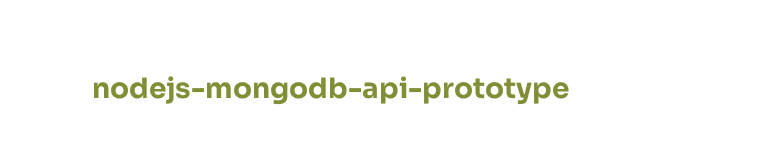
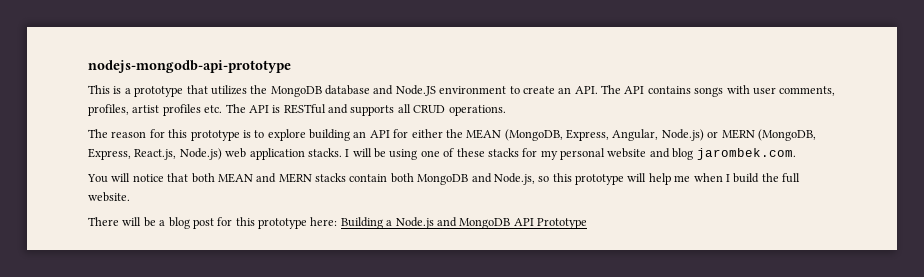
+ This is a prototype that utilizes the MongoDB database and Node.JS environment to create an API. The API contains songs with user comments, profiles, artist profiles etc. The API is RESTful and supports all CRUD operations.
+ The reason for this prototype is to explore building an API for either the MEAN (MongoDB, Express, Angular, Node.js) or MERN (MongoDB, Express, React.js, Node.js) web application stacks. I will be using one of these stacks for my personal website and blog jarombek.com.
+ You will notice that both MEAN and MERN stacks contain both MongoDB and Node.js, so this prototype will help me when I build the full website.
+ There will be a blog post for this prototype here: Building a Node.js and MongoDB API Prototype

